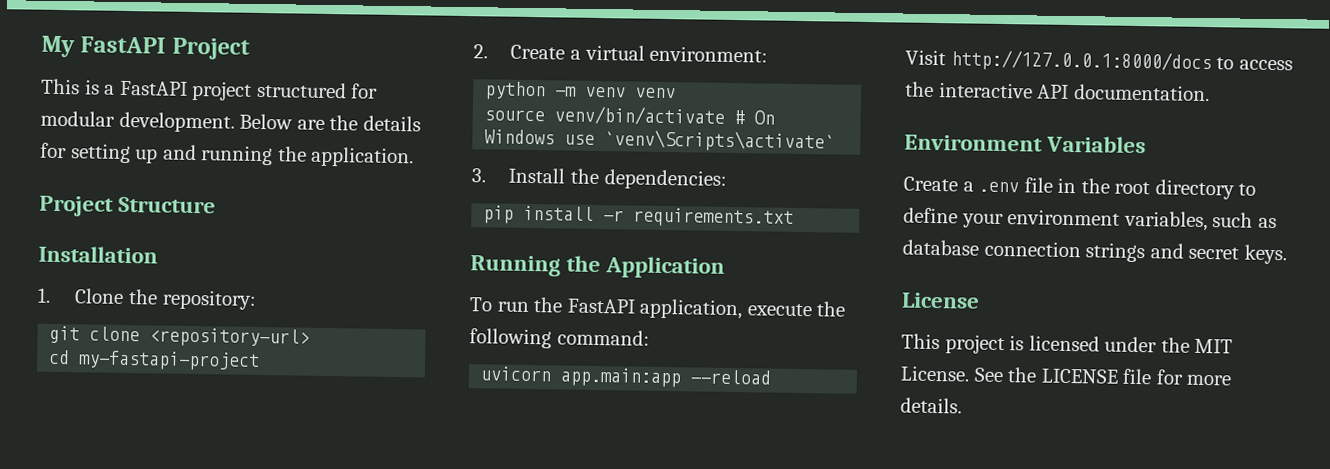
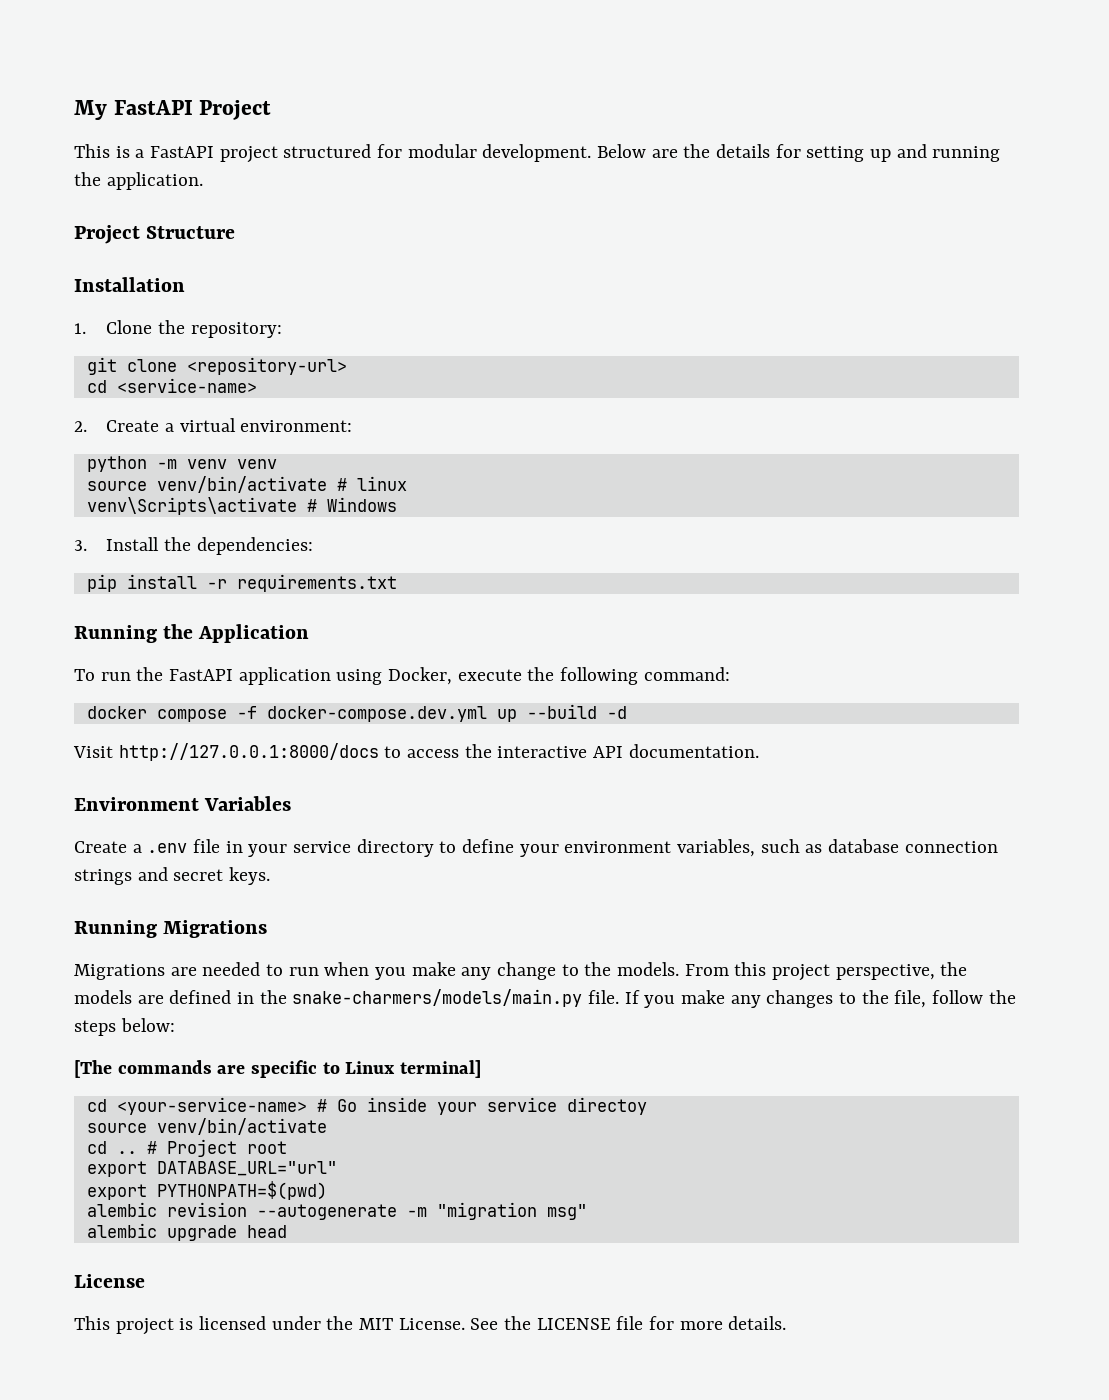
- cd my-fastapi-project
+ cd <service-name>
- source venv/bin/activate # On Windows use `venv\Scripts\activate`
+ source venv/bin/activate # linux
+ venv\Scripts\activate # Windows
- To run the FastAPI application, execute the following command:
+ To run the FastAPI application using Docker, execute the following command:
- uvicorn app.main:app --reload
+ docker compose -f docker-compose.dev.yml up --build -d
- Create a .env file in the root directory to define your environment variables, such as database connection strings and secret keys.
+ Create a .env file in your service directory to define your environment variables, such as database connection strings and secret keys.
+ Running Migrations
+ Migrations are needed to run when you make any change to the models. From this project perspective, the models are defined in the snake-charmers/models/main.py file. If you make any changes to the file, follow the steps below:
+ [The commands are specific to Linux terminal]
+ cd <your-service-name> # Go inside your service directoy
+ source venv/bin/activate
+ cd .. # Project root
+ export DATABASE_URL="url"
+ export PYTHONPATH=$(pwd)
+ alembic revision --autogenerate -m "migration msg"
+ alembic upgrade head

